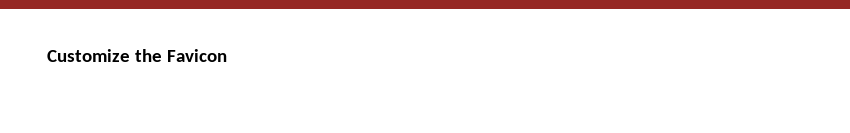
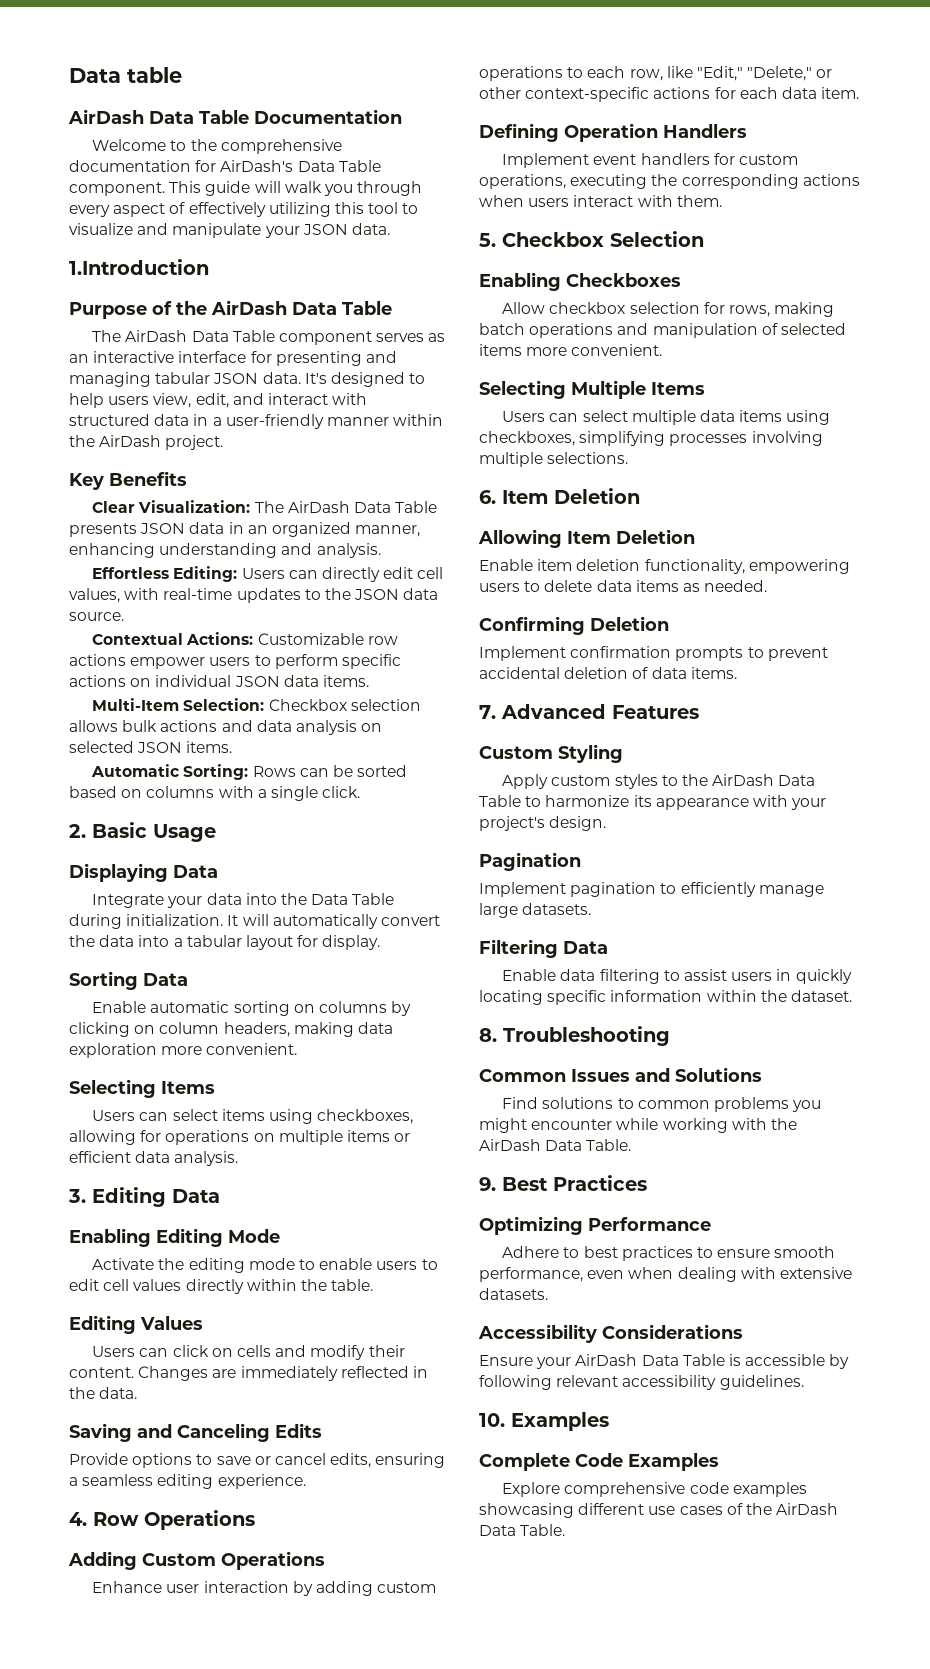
- Customize the Favicon
+ Data table
+ AirDash Data Table Documentation
+ Welcome to the comprehensive documentation for AirDash's Data Table component. This guide will walk you through every aspect of effectively utilizing this tool to visualize and manipulate your JSON data.
+ 1.Introduction
+ Purpose of the AirDash Data Table
+ The AirDash Data Table component serves as an interactive interface for presenting and managing tabular JSON data. It's designed to help users view, edit, and interact with structured data in a user-friendly manner within the AirDash project.
+ Key Benefits
+ Clear Visualization: The AirDash Data Table presents JSON data in an organized manner, enhancing understanding and analysis.
+ Effortless Editing: Users can directly edit cell values, with real-time updates to the JSON data source.
+ Contextual Actions: Customizable row actions empower users to perform specific actions on individual JSON data items.
+ Multi-Item Selection: Checkbox selection allows bulk actions and data analysis on selected JSON items.
+ Automatic Sorting: Rows can be sorted based on columns with a single click.
+ 2. Basic Usage
+ Displaying Data
+ Integrate your data into the Data Table during initialization. It will automatically convert the data into a tabular layout for display.
+ Sorting Data
+ Enable automatic sorting on columns by clicking on column headers, making data exploration more convenient.
+ Selecting Items
+ Users can select items using checkboxes, allowing for operations on multiple items or efficient data analysis.
+ 3. Editing Data
+ Enabling Editing Mode
+ Activate the editing mode to enable users to edit cell values directly within the table.
+ Editing Values
+ Users can click on cells and modify their content. Changes are immediately reflected in the data.
+ Saving and Canceling Edits
+ Provide options to save or cancel edits, ensuring a seamless editing experience.
+ 4. Row Operations
+ Adding Custom Operations
+ Enhance user interaction by adding custom operations to each row, like "Edit," "Delete," or other context-specific actions for each data item.
+ Defining Operation Handlers
+ Implement event handlers for custom operations, executing the corresponding actions when users interact with them.
+ 5. Checkbox Selection
+ Enabling Checkboxes
+ Allow checkbox selection for rows, making batch operations and manipulation of selected items more convenient.
+ Selecting Multiple Items
+ Users can select multiple data items using checkboxes, simplifying processes involving multiple selections.
+ 6. Item Deletion
+ Allowing Item Deletion
+ Enable item deletion functionality, empowering users to delete data items as needed.
+ Confirming Deletion
+ Implement confirmation prompts to prevent accidental deletion of data items.
+ 7. Advanced Features
+ Custom Styling
+ Apply custom styles to the AirDash Data Table to harmonize its appearance with your project's design.
+ Pagination
+ Implement pagination to efficiently manage large datasets.
+ Filtering Data
+ Enable data filtering to assist users in quickly locating specific information within the dataset.
+ 8. Troubleshooting
+ Common Issues and Solutions
+ Find solutions to common problems you might encounter while working with the AirDash Data Table.
+ 9. Best Practices
+ Optimizing Performance
+ Adhere to best practices to ensure smooth performance, even when dealing with extensive datasets.
+ Accessibility Considerations
+ Ensure your AirDash Data Table is accessible by following relevant accessibility guidelines.
+ 10. Examples
+ Complete Code Examples
+ Explore comprehensive code examples showcasing different use cases of the AirDash Data Table.

